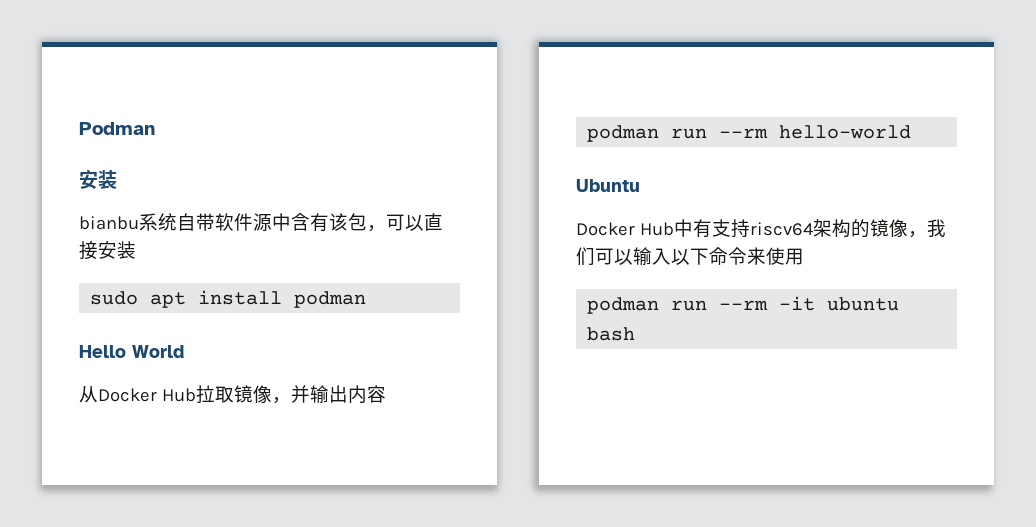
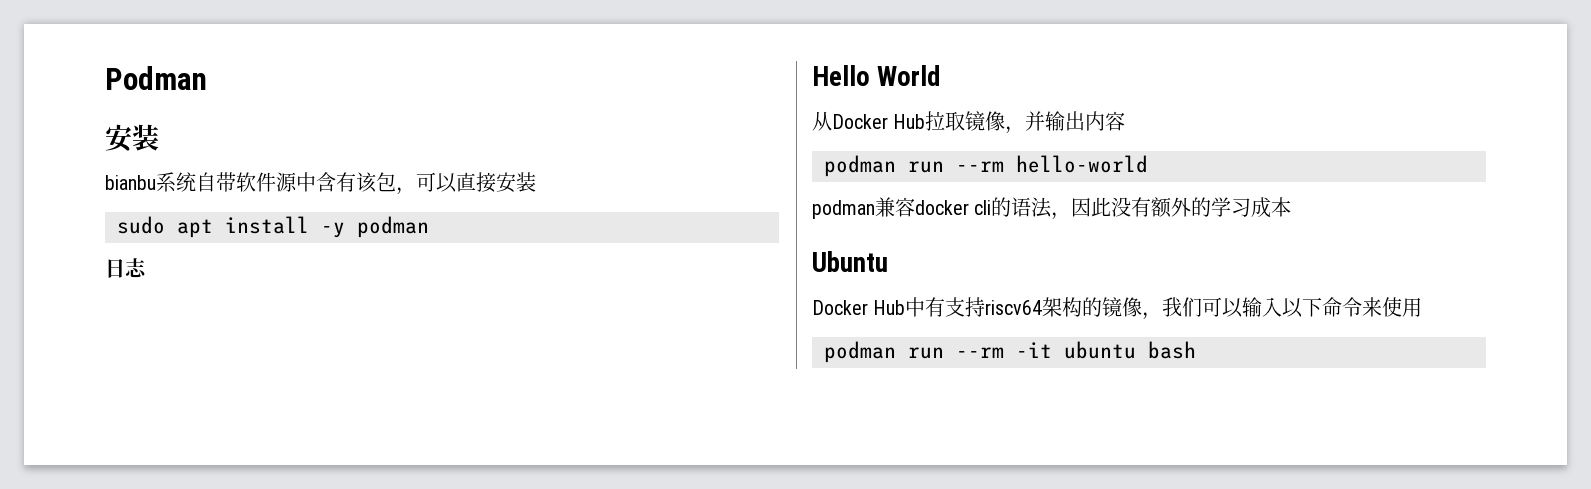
- sudo apt install podman
+ sudo apt install -y podman
+ 日志
+ podman兼容docker cli的语法，因此没有额外的学习成本

